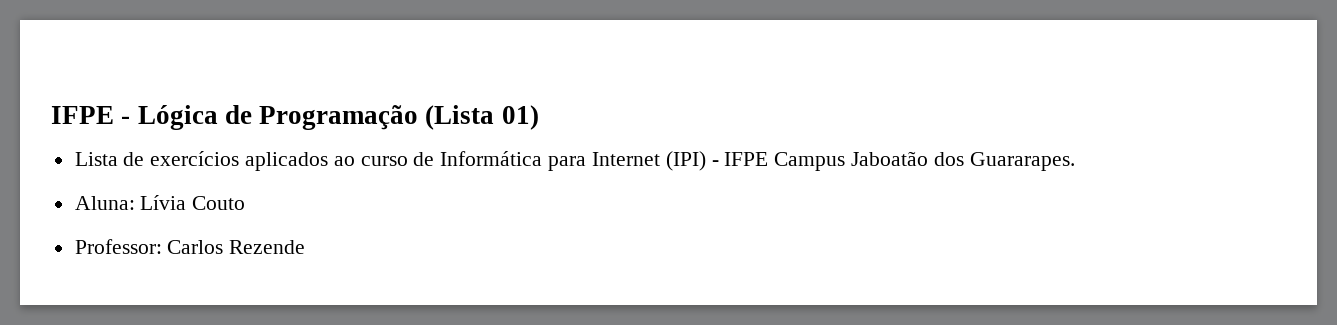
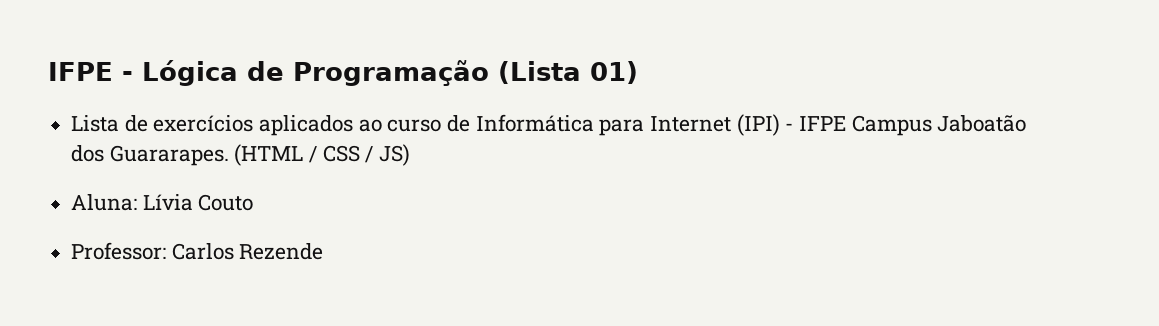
+ (HTML / CSS / JS)

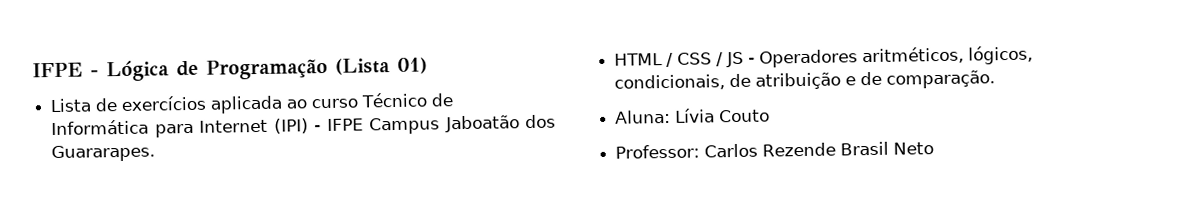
- Lista de exercícios aplicados ao curso de Informática para Internet (IPI) - IFPE Campus Jaboatão dos Guararapes. (HTML / CSS / JS)
+ Lista de exercícios aplicada ao curso Técnico de Informática para Internet (IPI) - IFPE Campus Jaboatão dos Guararapes.
+ HTML / CSS / JS - Operadores aritméticos, lógicos, condicionais, de atribuição e de comparação.
- Professor: Carlos Rezende
+ Professor: Carlos Rezende Brasil Neto

